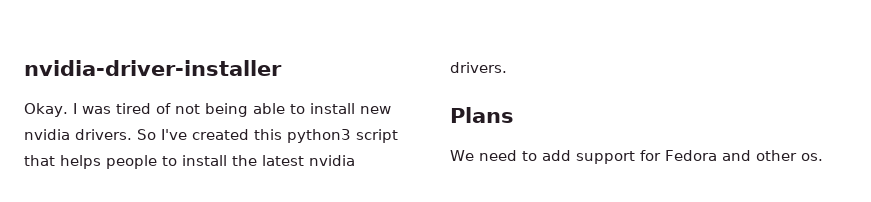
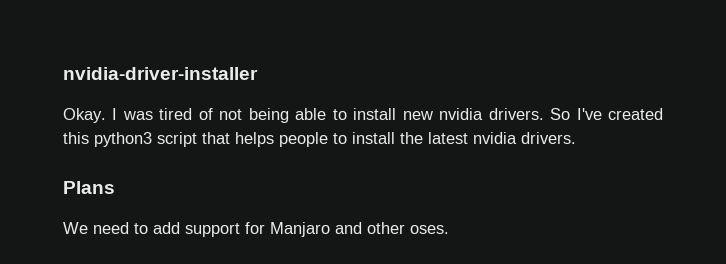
- We need to add support for Fedora and other os.
+ We need to add support for Manjaro and other oses.

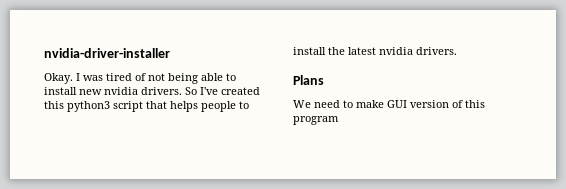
- We need to add support for Manjaro and other oses.
+ We need to make GUI version of this program

